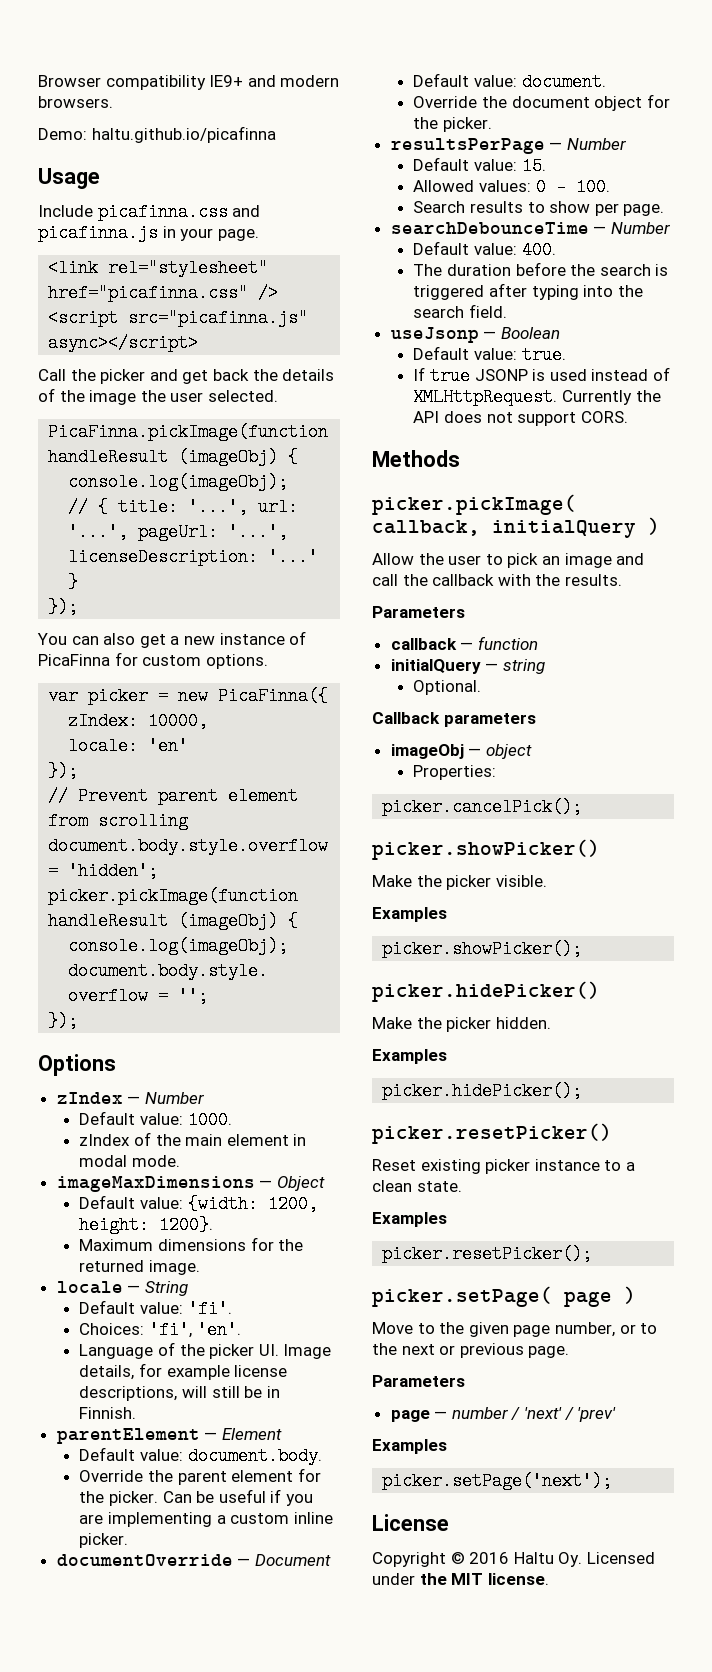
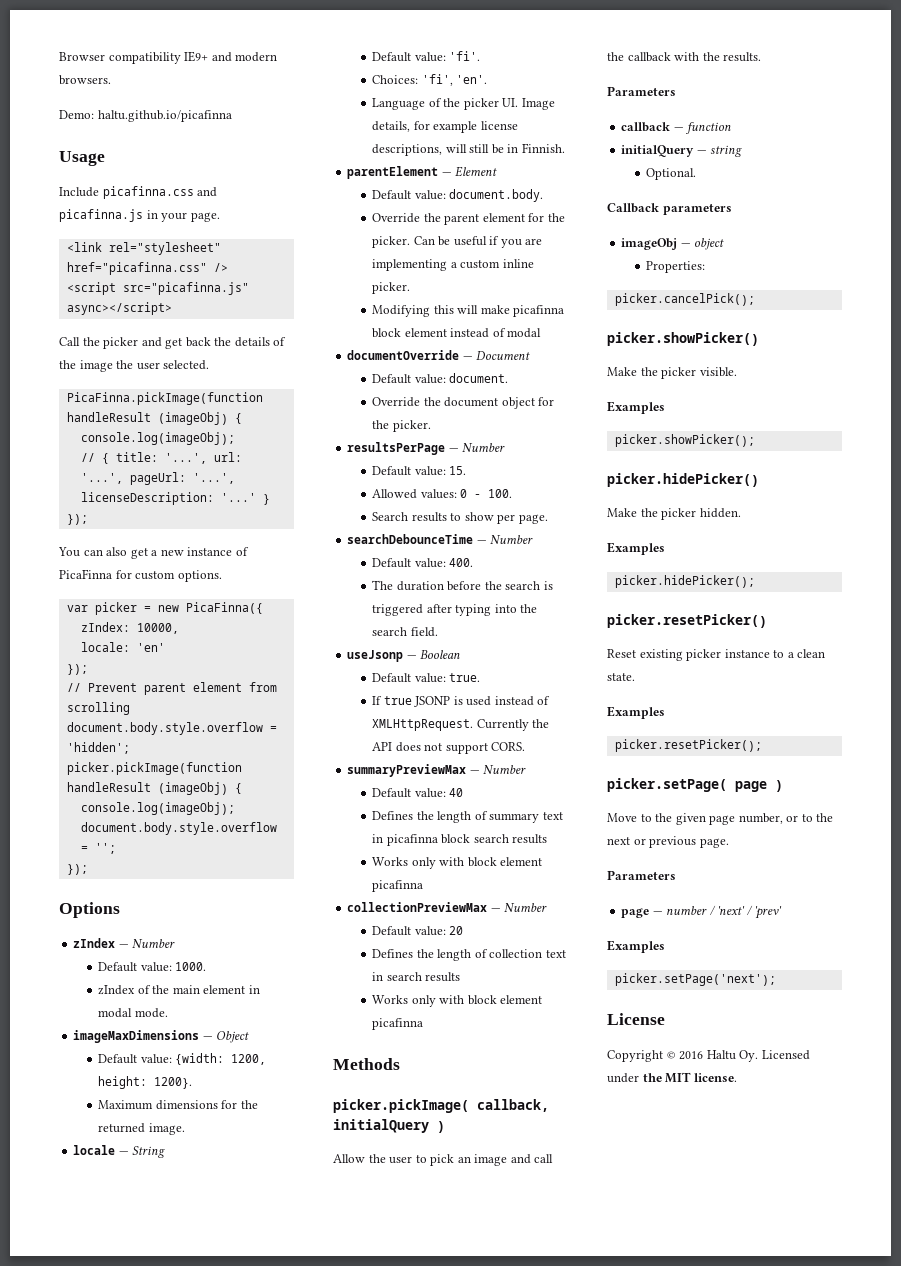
+ Modifying this will make picafinna block element instead of modal
+ summaryPreviewMax — Number
+ Default value: 40
+ Defines the length of summary text in picafinna block search results
+ Works only with block element picafinna
+ collectionPreviewMax — Number
+ Default value: 20
+ Defines the length of collection text in search results
+ Works only with block element picafinna

